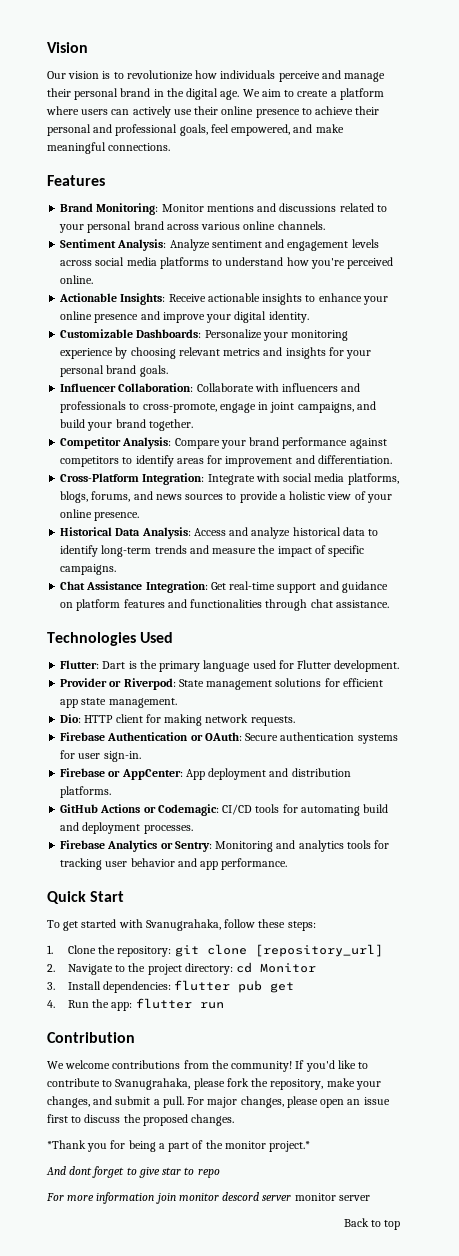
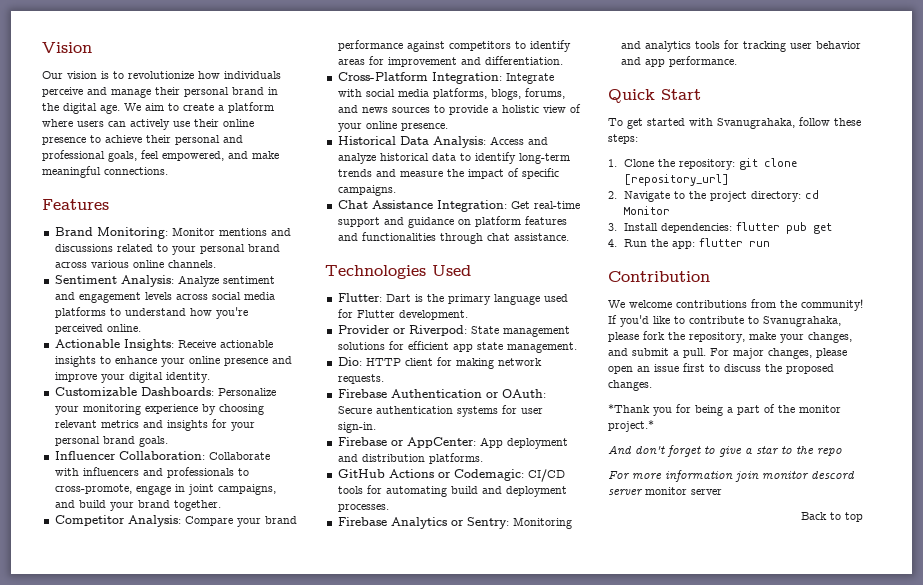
- And dont forget to give star to repo
+ And don't forget to give a star to the repo

